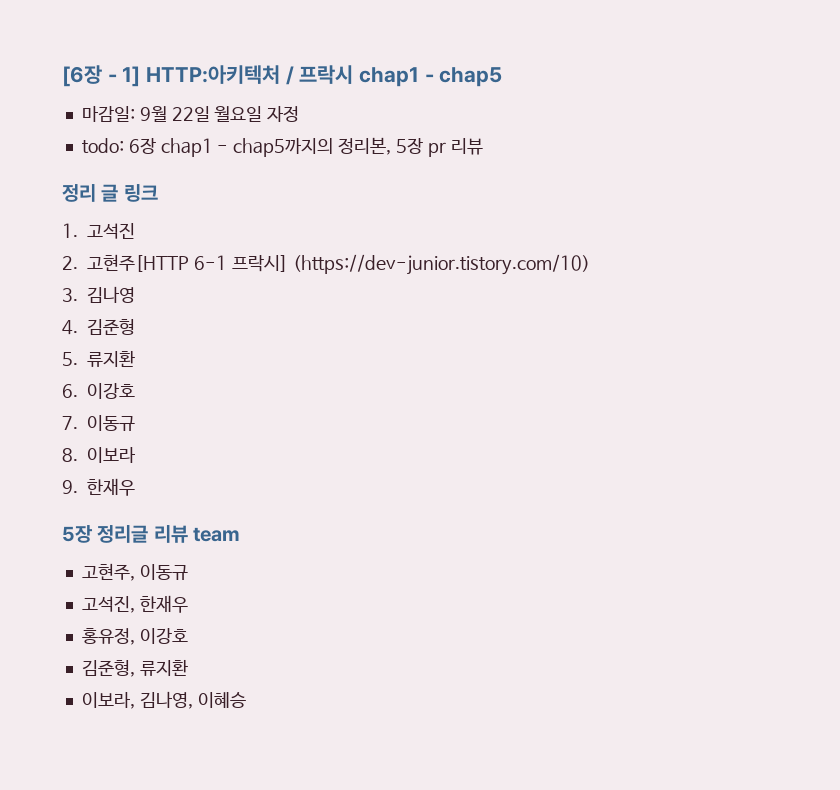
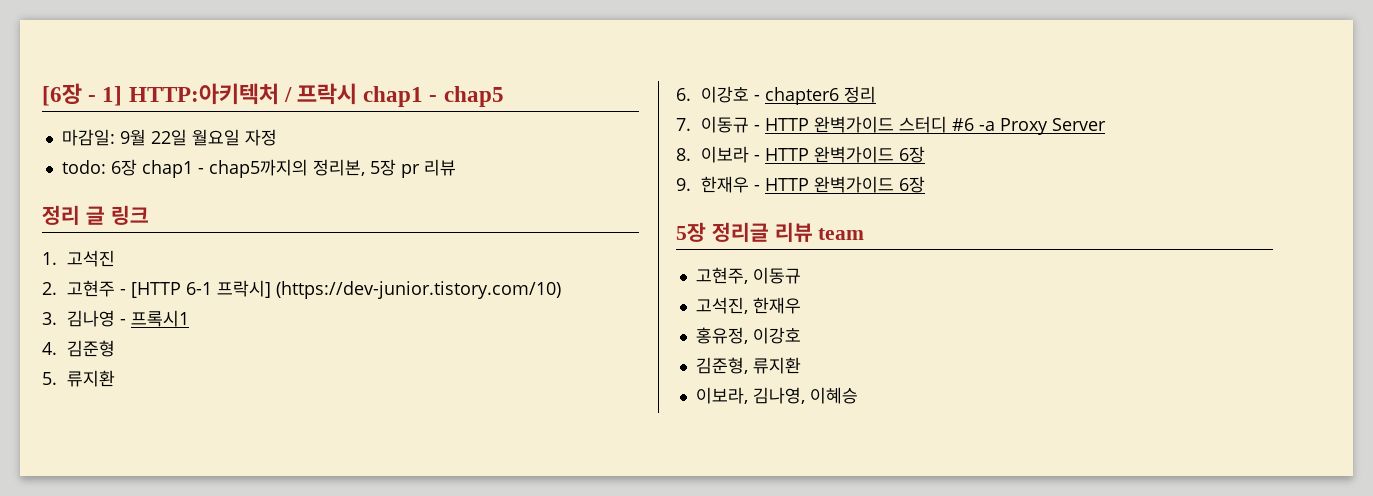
- 2. 고현주[HTTP 6-1 프락시] (https://dev-junior.tistory.com/10)
+ 2. 고현주 - [HTTP 6-1 프락시] (https://dev-junior.tistory.com/10)
- 3. 김나영
+ 3. 김나영 - 프록시1
- 6. 이강호
+ 6. 이강호 - chapter6 정리
- 7. 이동규
- 8. 이보라
- 9. 한재우
+ 7. 이동규 - HTTP 완벽가이드 스터디 #6 -a Proxy Server
+ 8. 이보라 - HTTP 완벽가이드 6장
+ 9. 한재우 - HTTP 완벽가이드 6장

